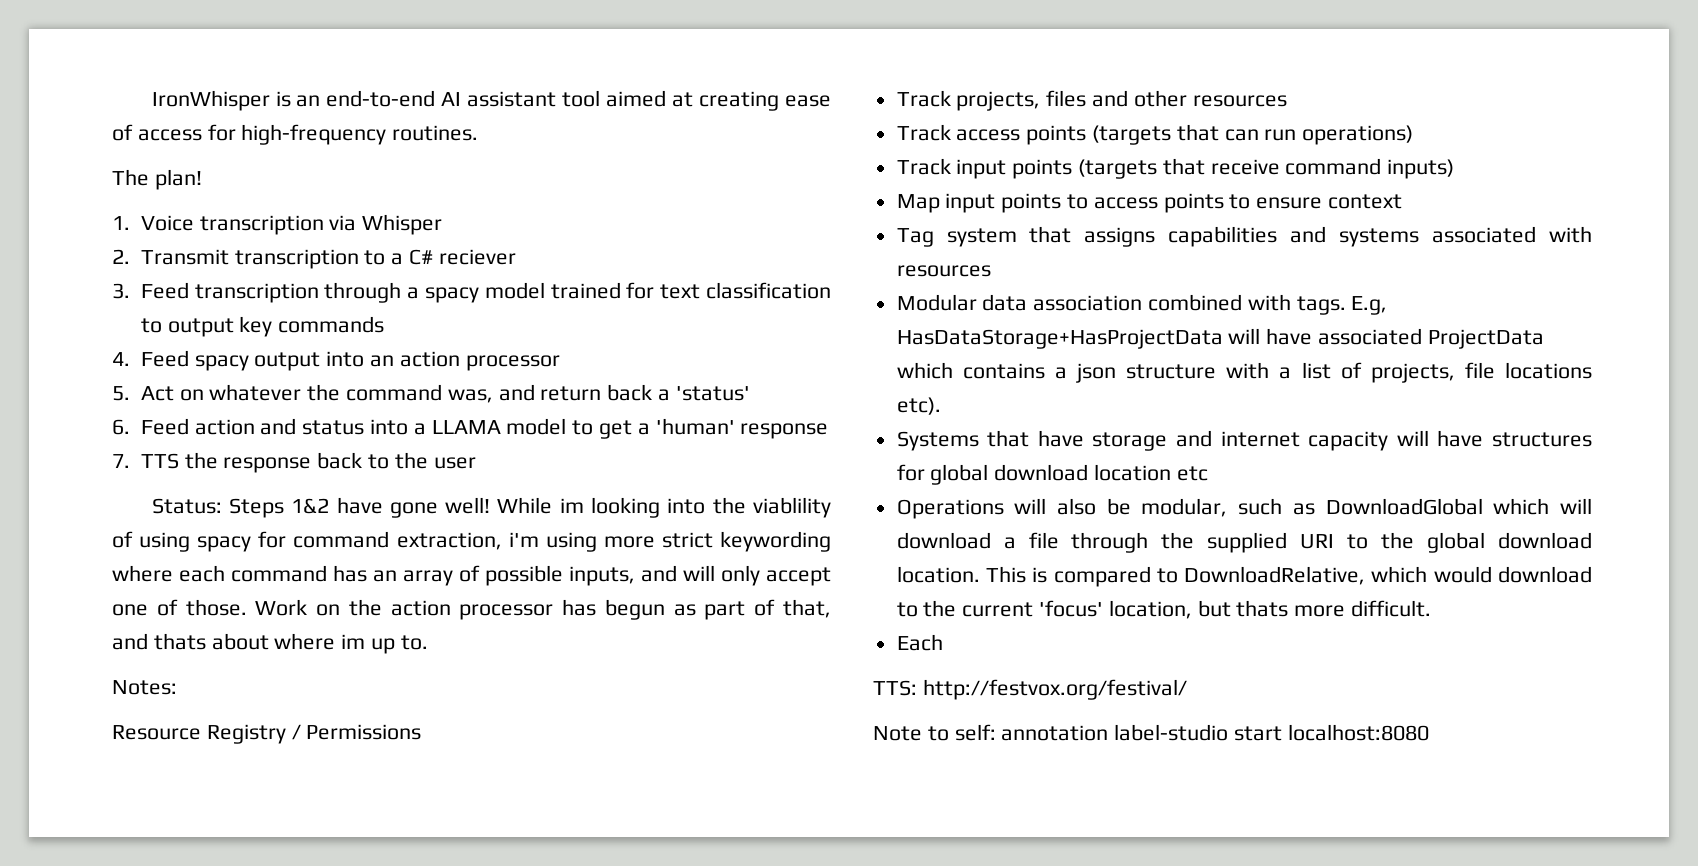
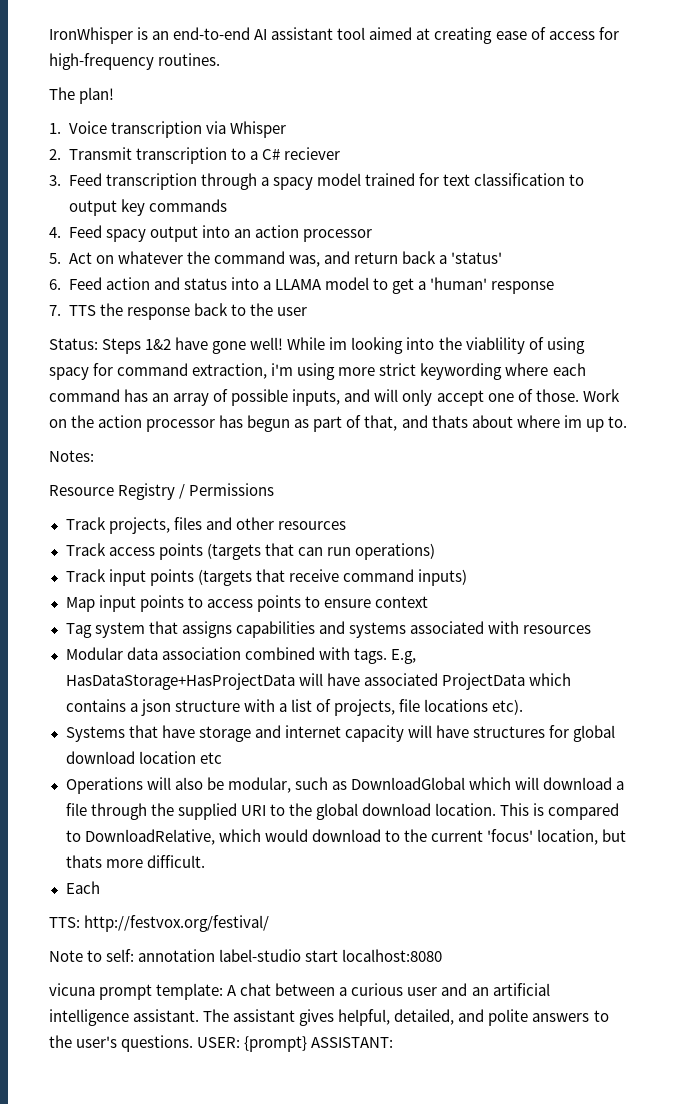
+ vicuna prompt template: A chat between a curious user and an artificial intelligence assistant. The assistant gives helpful, detailed, and polite answers to the user's questions. USER: {prompt} ASSISTANT:

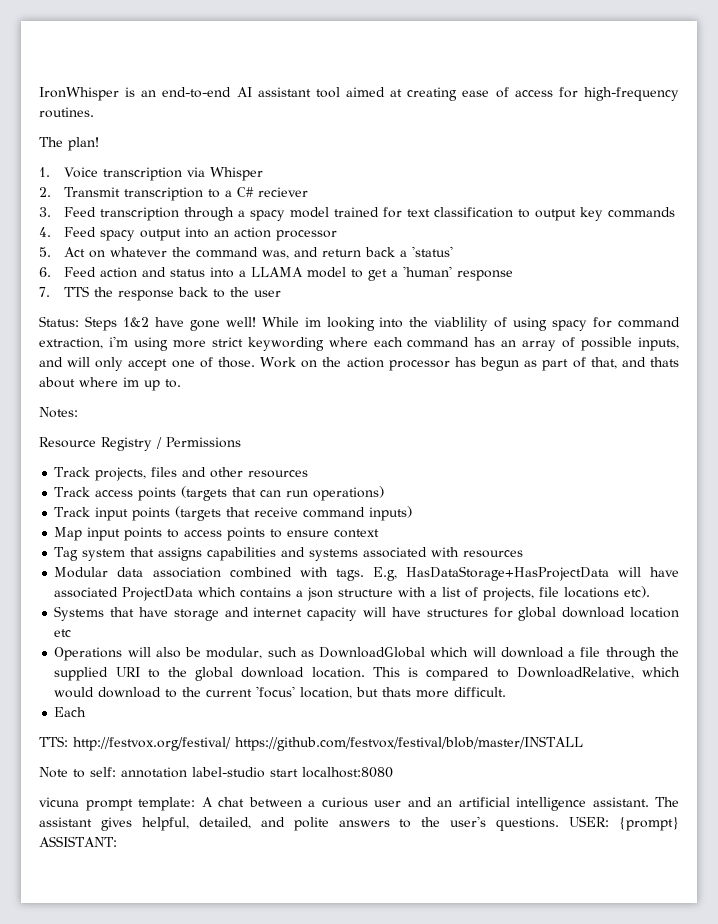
- TTS: http://festvox.org/festival/
+ TTS: http://festvox.org/festival/ https://github.com/festvox/festival/blob/master/INSTALL

